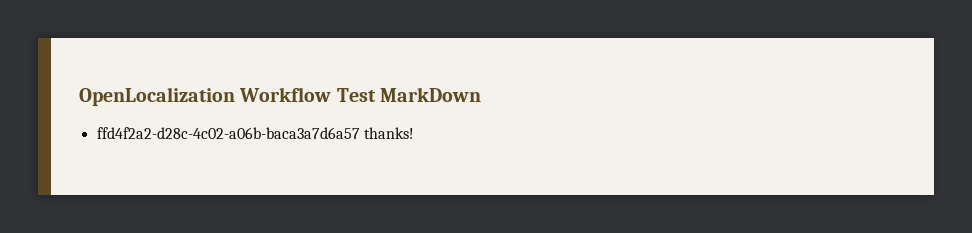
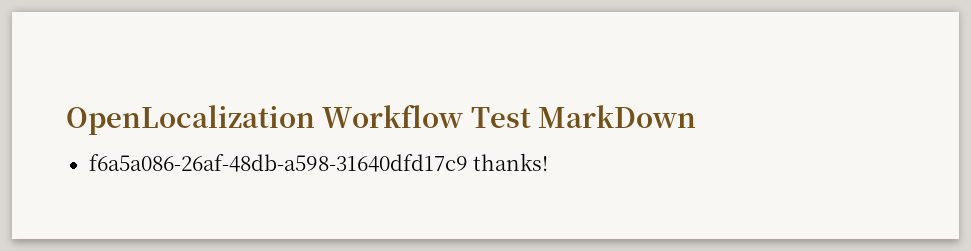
- ffd4f2a2-d28c-4c02-a06b-baca3a7d6a57 thanks!
+ f6a5a086-26af-48db-a598-31640dfd17c9 thanks!

